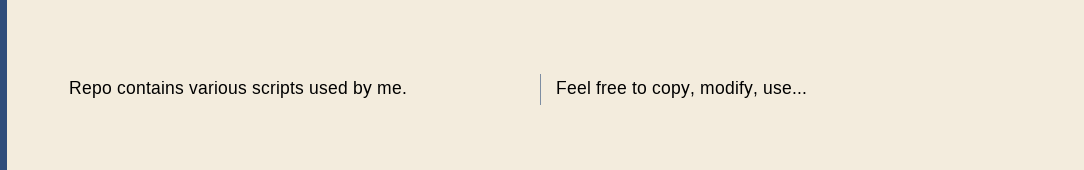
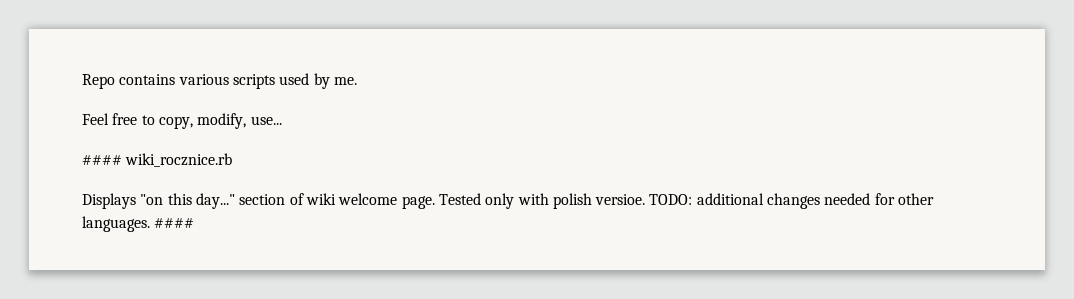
+ #### wiki_rocznice.rb
+ Displays "on this day..." section of wiki welcome page. Tested only with polish versioe. TODO: additional changes needed for other languages. ####

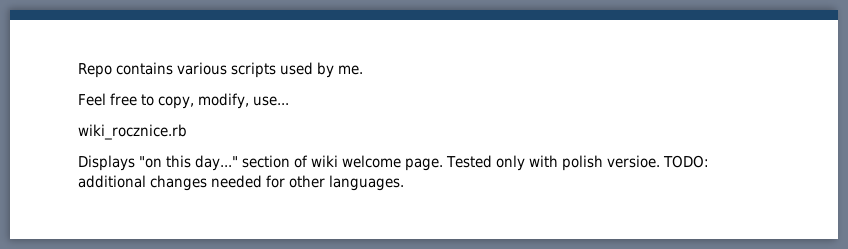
- #### wiki_rocznice.rb
+ wiki_rocznice.rb
- TODO: additional changes needed for other languages. ####
+ TODO: additional changes needed for other languages.

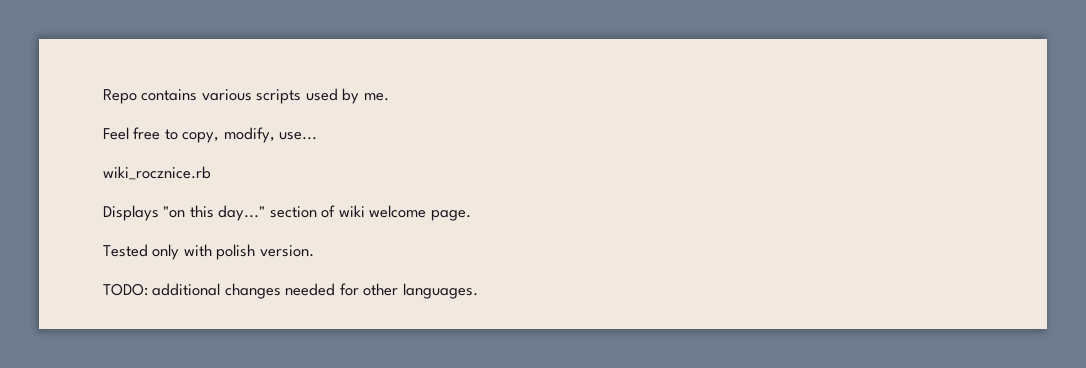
- Displays "on this day..." section of wiki welcome page. Tested only with polish versioe. TODO: additional changes needed for other languages.
+ Displays "on this day..." section of wiki welcome page.
+ Tested only with polish version.
+ TODO: additional changes needed for other languages.

